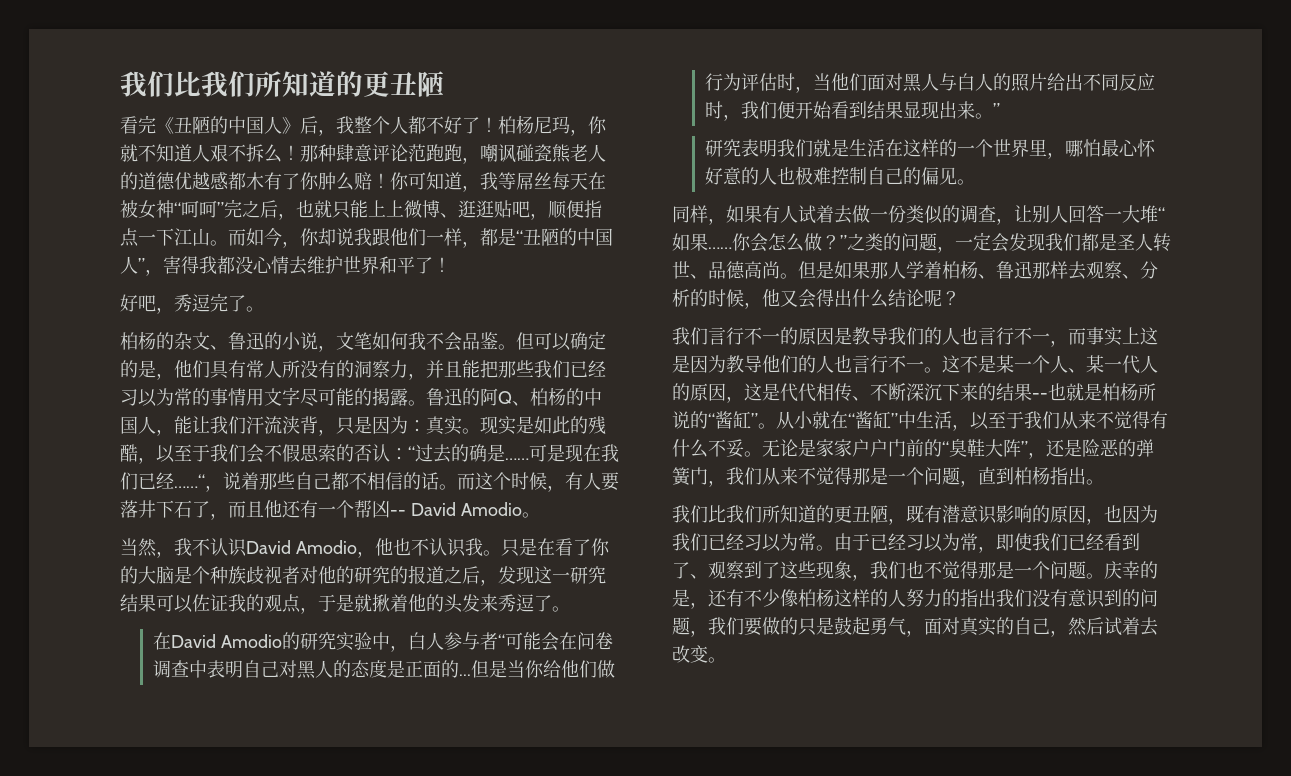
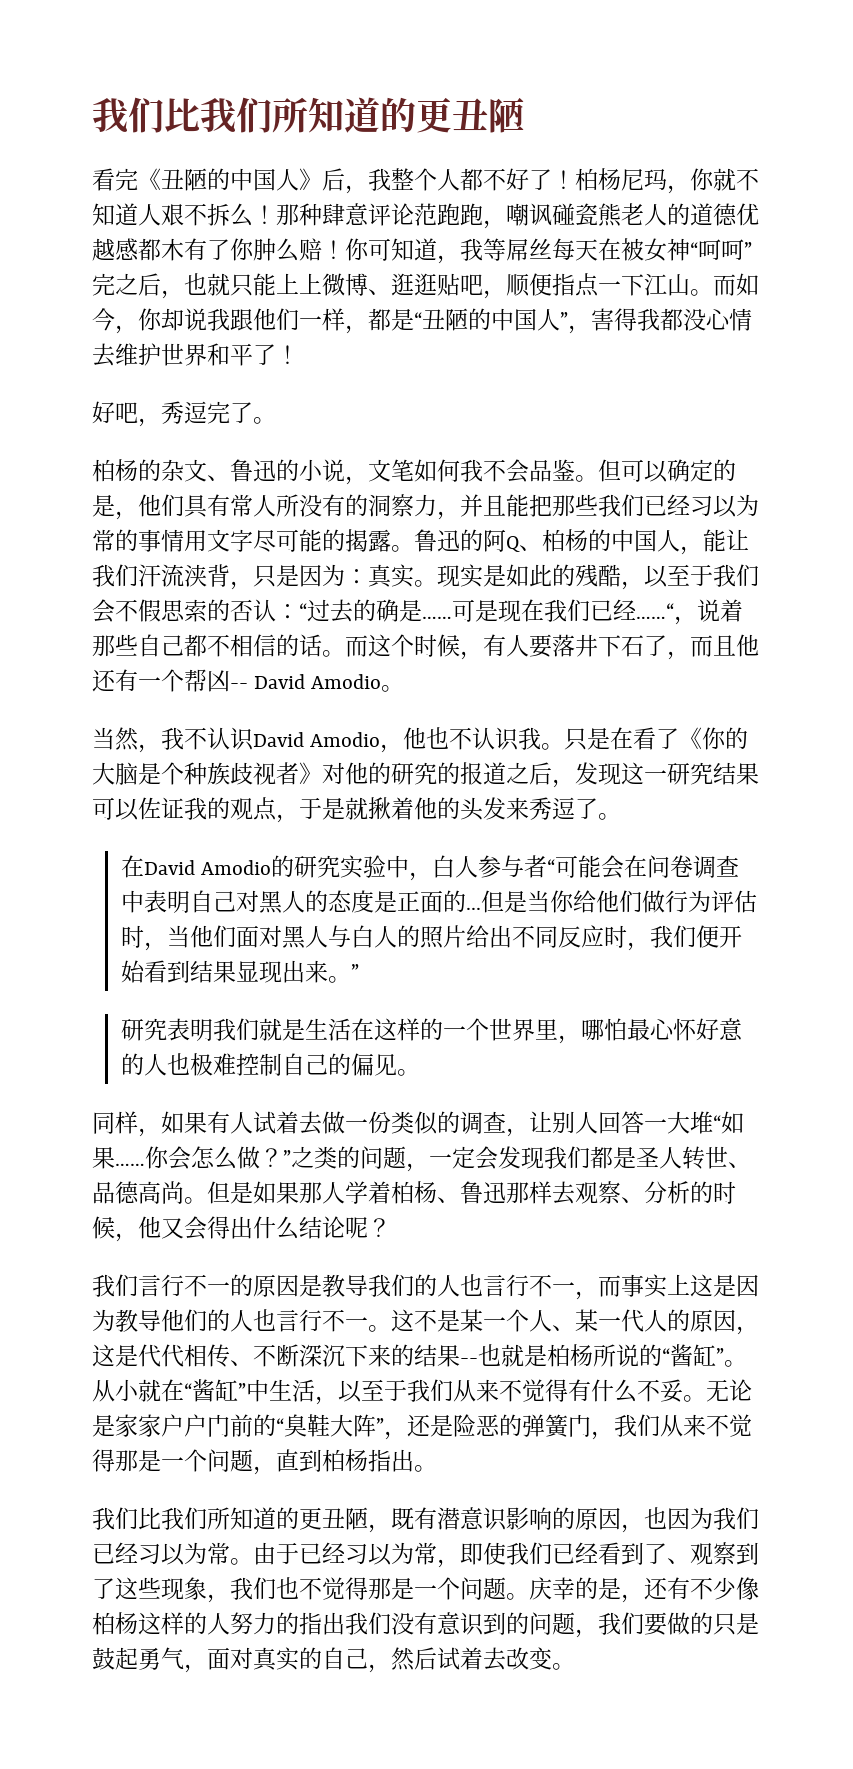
- 只是在看了你的大脑是个种族歧视者对他的研究的报道之后，发现这一研究结果可以佐证我的观点，于是就揪着他的头发来秀逗了。
+ 只是在看了《你的大脑是个种族歧视者》对他的研究的报道之后，发现这一研究结果可以佐证我的观点，于是就揪着他的头发来秀逗了。

